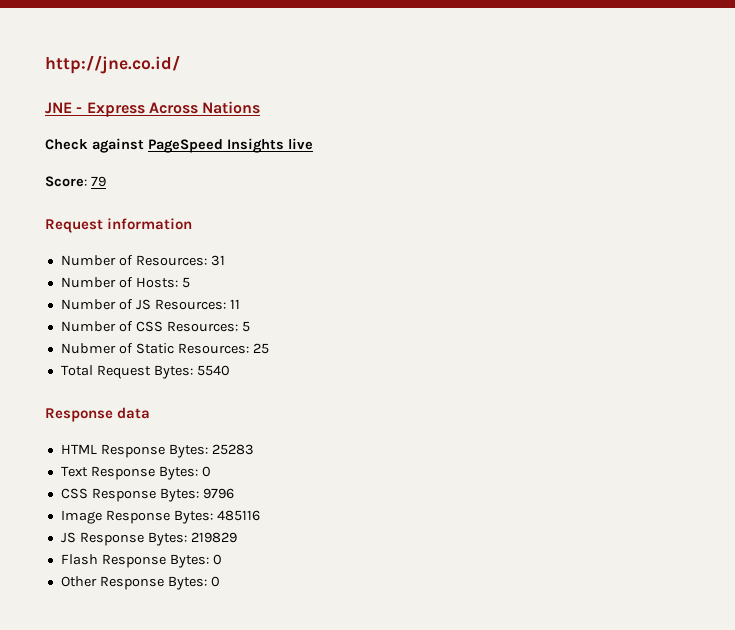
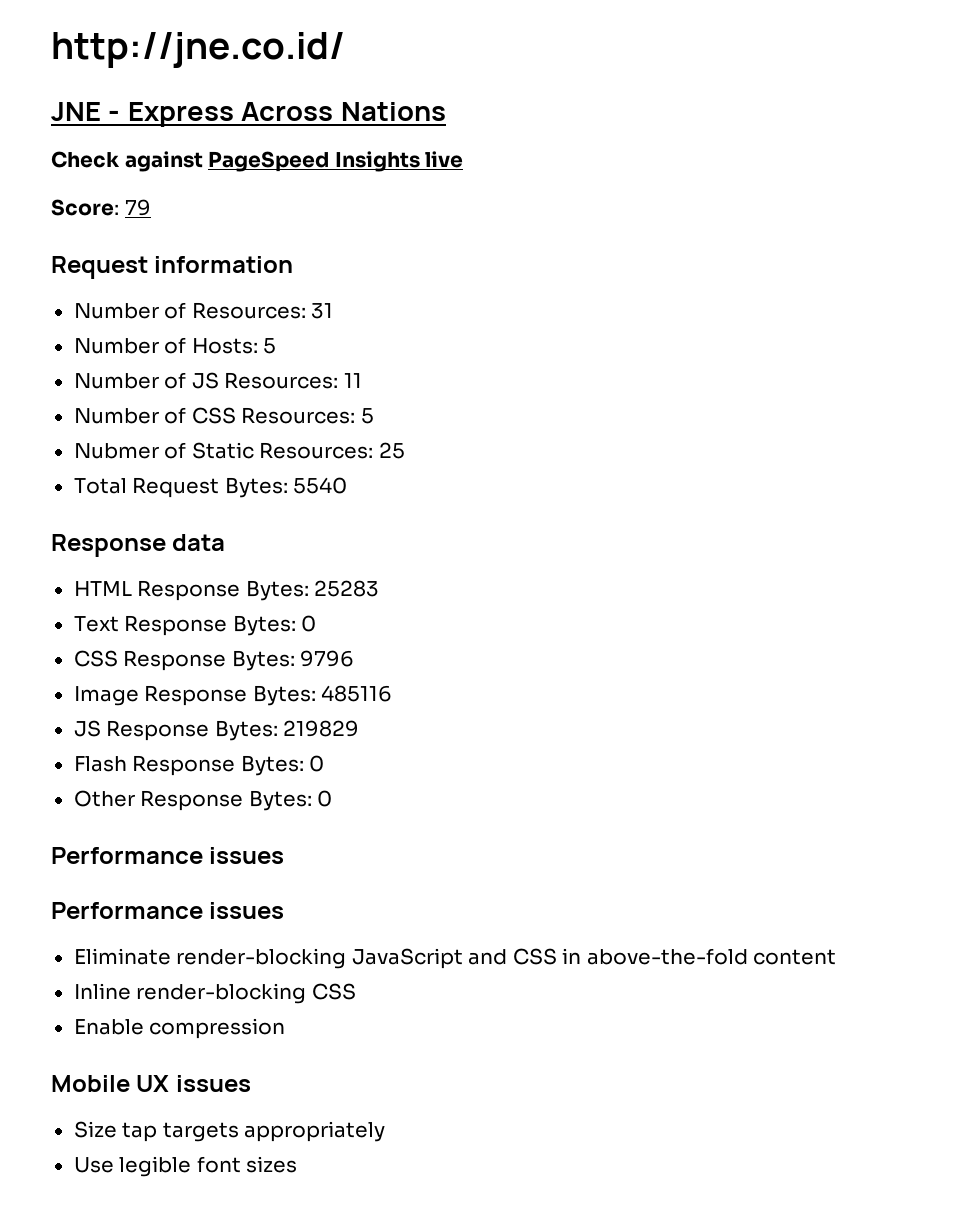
  Other Response Bytes: 0
+ Performance issues
+ Performance issues
+ Eliminate render-blocking JavaScript and CSS in above-the-fold content
+ Inline render-blocking CSS
+ Enable compression
+ Mobile UX issues
+ Size tap targets appropriately
+ Use legible font sizes

